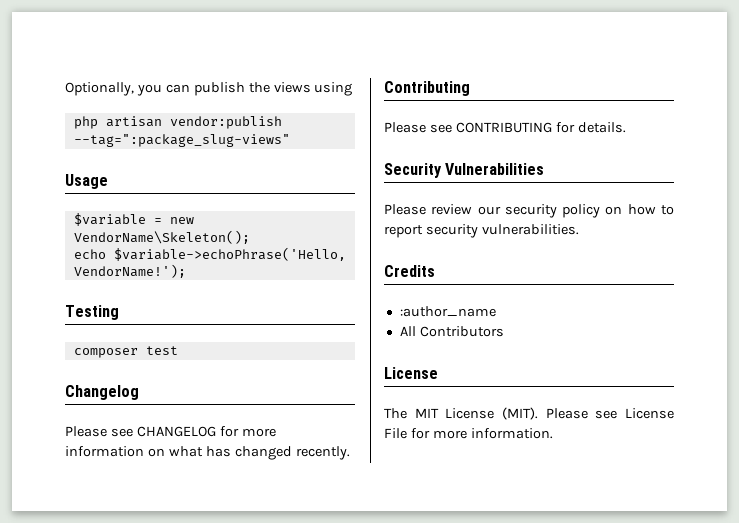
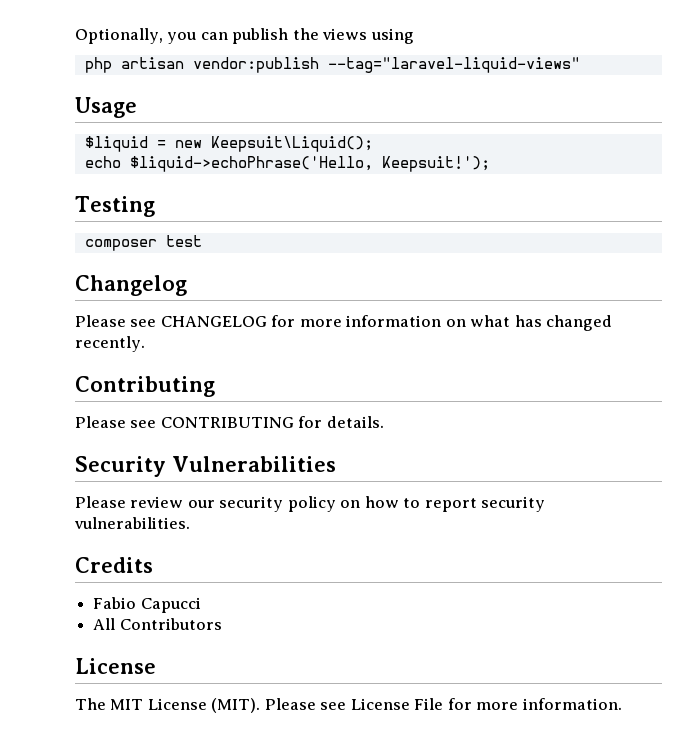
- php artisan vendor:publish --tag=":package_slug-views"
+ php artisan vendor:publish --tag="laravel-liquid-views"
- $variable = new VendorName\Skeleton();
+ $liquid = new Keepsuit\Liquid();
- echo $variable->echoPhrase('Hello, VendorName!');
+ echo $liquid->echoPhrase('Hello, Keepsuit!');
- :author_name
+ Fabio Capucci

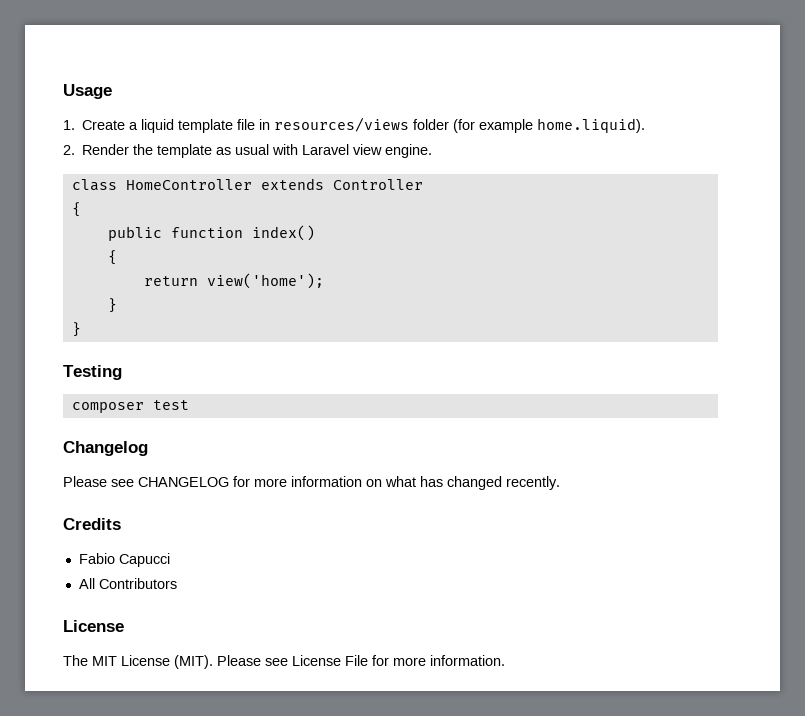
- Optionally, you can publish the views using
- php artisan vendor:publish --tag="laravel-liquid-views"
  Usage
- $liquid = new Keepsuit\Liquid();
- echo $liquid->echoPhrase('Hello, Keepsuit!');
+ 1. Create a liquid template file in resources/views folder (for example home.liquid).
+ 2. Render the template as usual with Laravel view engine.
+ class HomeController extends Controller
+ {
+ public function index()
+ {
+ return view('home');
+ }
+ }
- Contributing
- Please see CONTRIBUTING for details.
- Security Vulnerabilities
- Please review our security policy on how to report security vulnerabilities.

